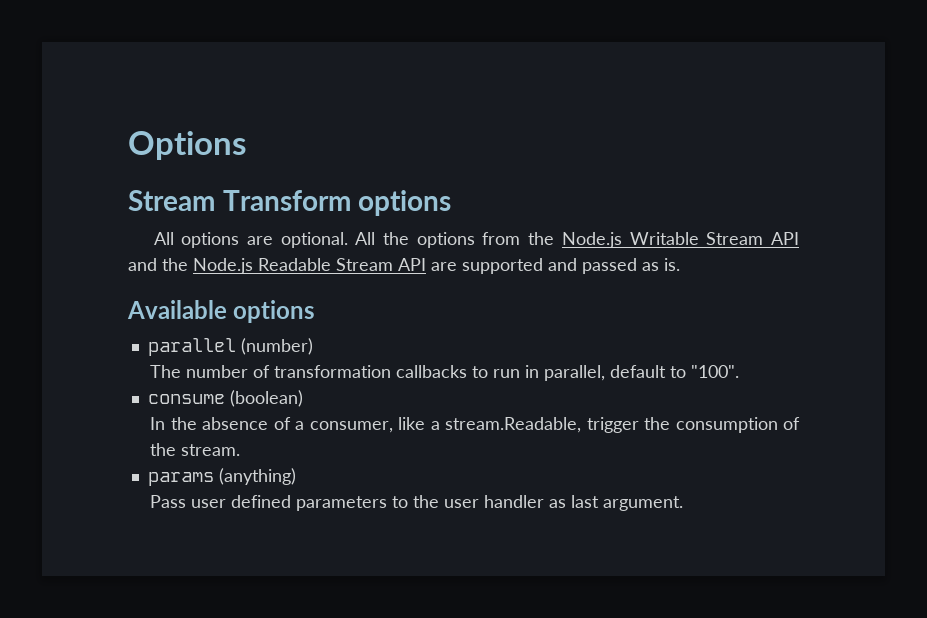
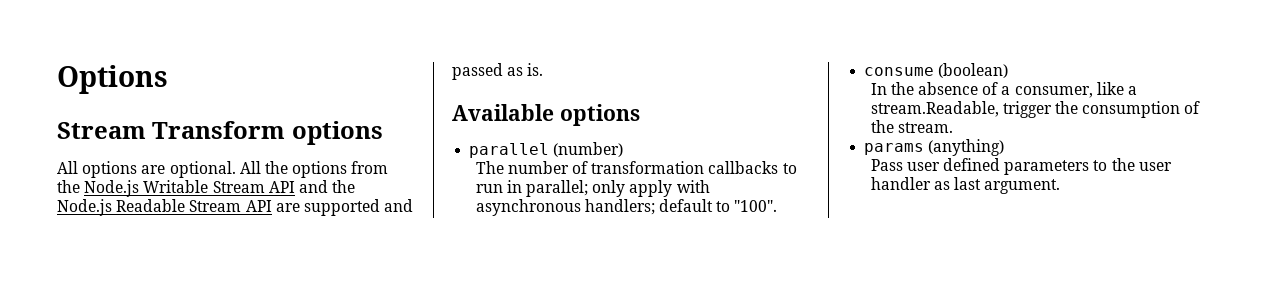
- The number of transformation callbacks to run in parallel, default to "100".
+ The number of transformation callbacks to run in parallel; only apply with asynchronous handlers; default to "100".

